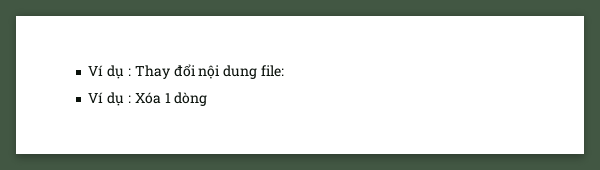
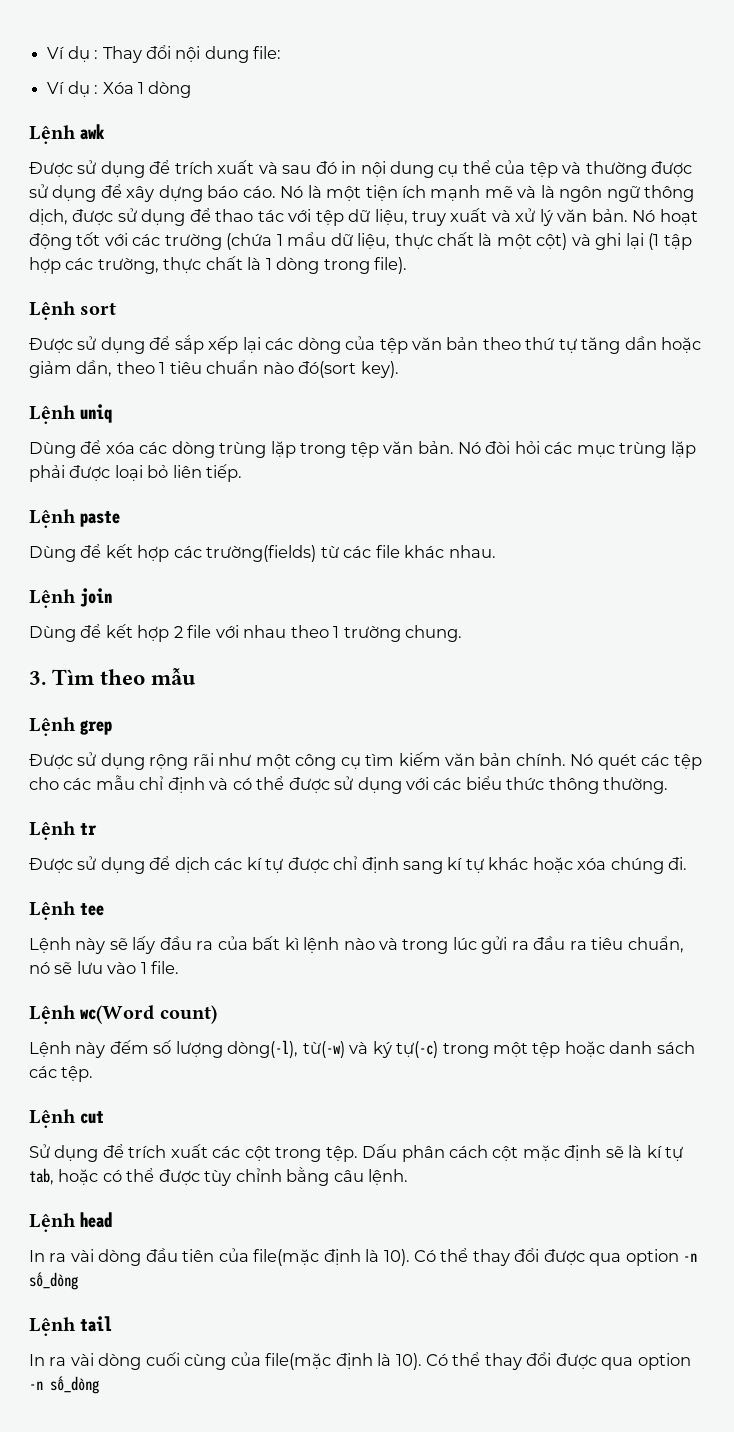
+ Lệnh awk
+ Được sử dụng để trích xuất và sau đó in nội dung cụ thể của tệp và thường được sử dụng để xây dựng báo cáo. Nó là một tiện ích mạnh mẽ và là ngôn ngữ thông dịch, được sử dụng để thao tác với tệp dữ liệu, truy xuất và xử lý văn bản. Nó hoạt động tốt với các trường (chứa 1 mẩu dữ liệu, thực chất là một cột) và ghi lại (1 tập hợp các trường, thực chất là 1 dòng trong file).
+ Lệnh sort
+ Được sử dụng để sắp xếp lại các dòng của tệp văn bản theo thứ tự tăng dần hoặc giảm dần, theo 1 tiêu chuẩn nào đó(sort key).
+ Lệnh uniq
+ Dùng để xóa các dòng trùng lặp trong tệp văn bản. Nó đòi hỏi các mục trùng lặp phải được loại bỏ liên tiếp.
+ Lệnh paste
+ Dùng để kết hợp các trường(fields) từ các file khác nhau.
+ Lệnh join
+ Dùng để kết hợp 2 file với nhau theo 1 trường chung.
+ 3. Tìm theo mẫu
+ Lệnh grep
+ Được sử dụng rộng rãi như một công cụ tìm kiếm văn bản chính. Nó quét các tệp cho các mẫu chỉ định và có thể được sử dụng với các biểu thức thông thường.
+ Lệnh tr
+ Được sử dụng để dịch các kí tự được chỉ định sang kí tự khác hoặc xóa chúng đi.
+ Lệnh tee
+ Lệnh này sẽ lấy đầu ra của bất kì lệnh nào và trong lúc gửi ra đầu ra tiêu chuẩn, nó sẽ lưu vào 1 file.
+ Lệnh wc(Word count)
+ Lệnh này đếm số lượng dòng(-l), từ(-w) và ký tự(-c) trong một tệp hoặc danh sách các tệp.
+ Lệnh cut
+ Sử dụng để trích xuất các cột trong tệp. Dấu phân cách cột mặc định sẽ là kí tự tab, hoặc có thể được tùy chỉnh bằng câu lệnh.
+ Lệnh head
+ In ra vài dòng đầu tiên của file(mặc định là 10). Có thể thay đổi được qua option -n số_dòng
+ Lệnh tail
+ In ra vài dòng cuối cùng của file(mặc định là 10). Có thể thay đổi được qua option -n số_dòng

